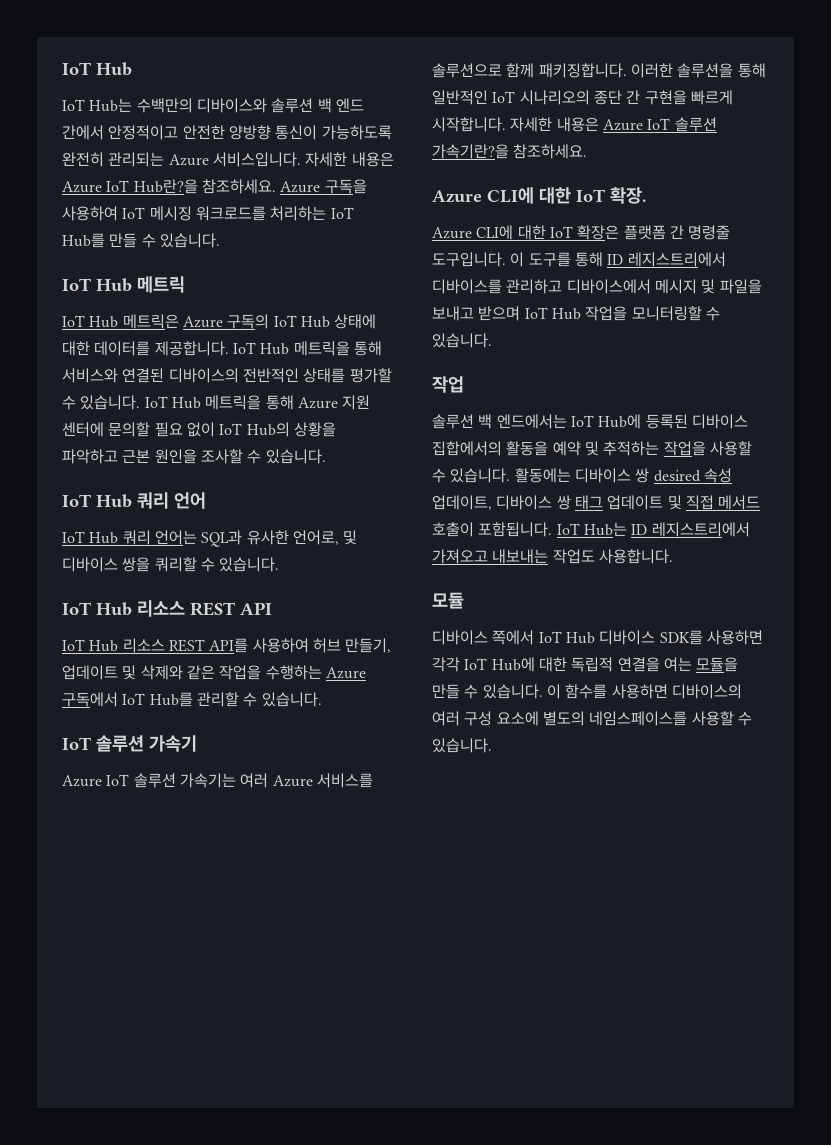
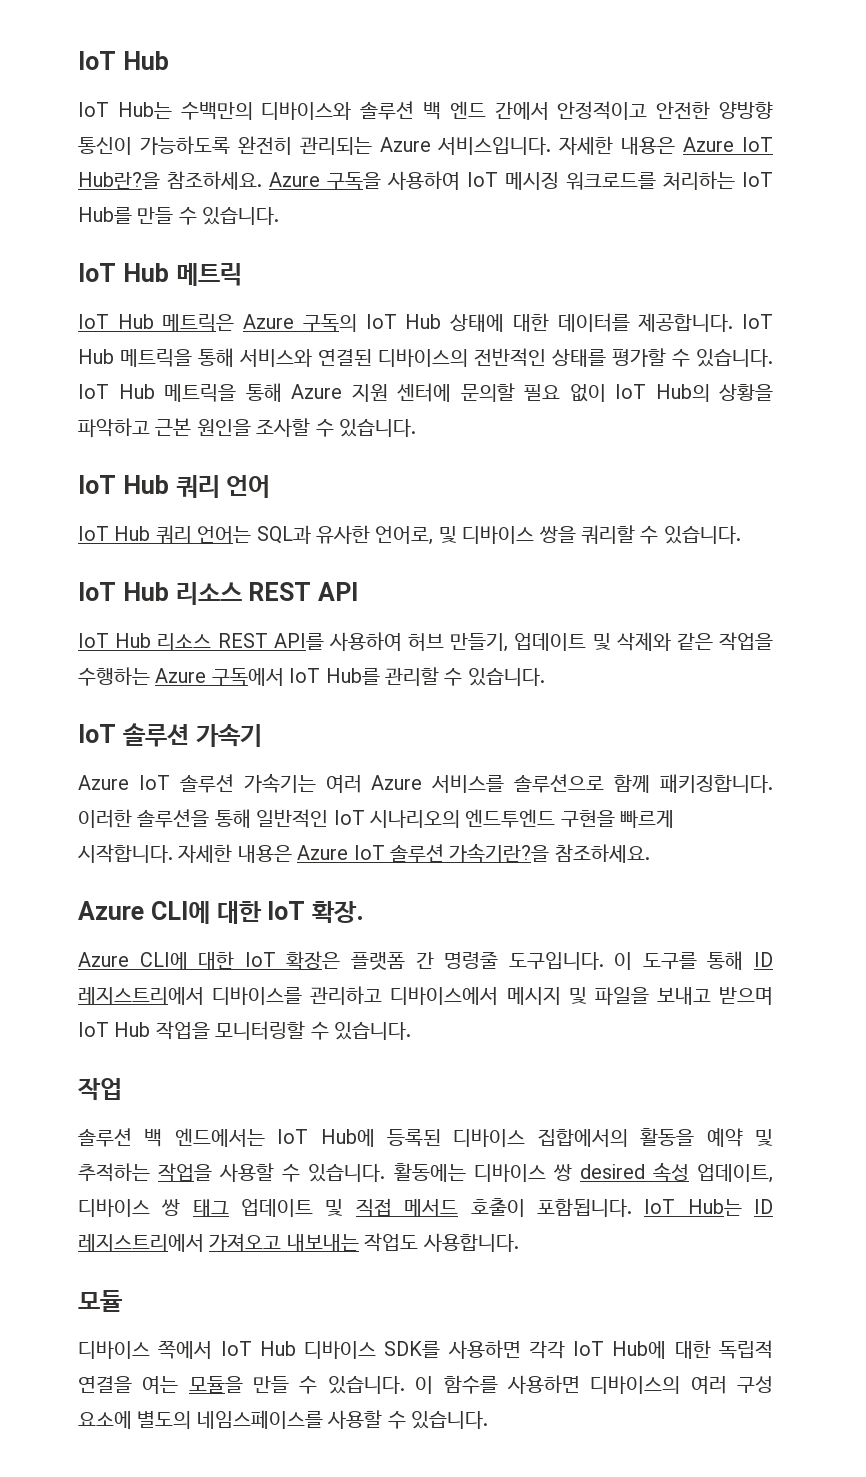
- 이러한 솔루션을 통해 일반적인 IoT 시나리오의 종단 간 구현을 빠르게 시작합니다.
+ 이러한 솔루션을 통해 일반적인 IoT 시나리오의 엔드투엔드 구현을 빠르게 시작합니다.

